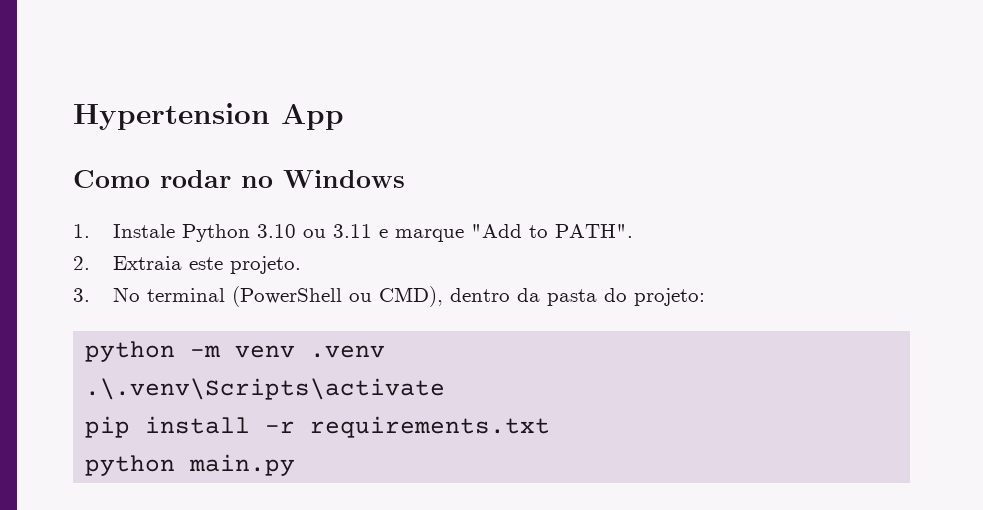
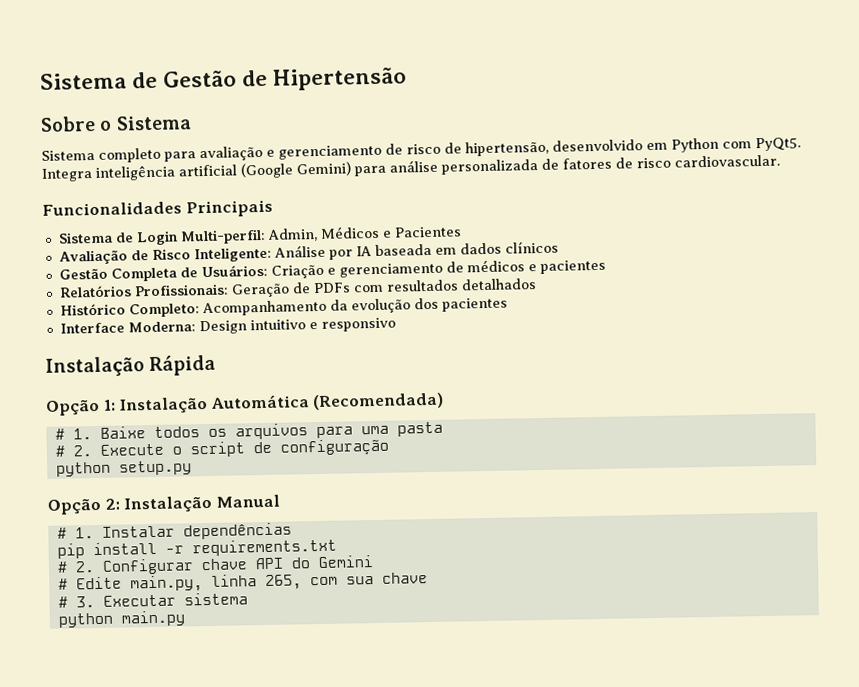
- Hypertension App
- Como rodar no Windows
- 1. Instale Python 3.10 ou 3.11 e marque "Add to PATH".
- 2. Extraia este projeto.
- 3. No terminal (PowerShell ou CMD), dentro da pasta do projeto:
- python -m venv .venv
- .\.venv\Scripts\activate
+ Sistema de Gestão de Hipertensão
+ Sobre o Sistema
+ Sistema completo para avaliação e gerenciamento de risco de hipertensão, desenvolvido em Python com PyQt5. Integra inteligência artificial (Google Gemini) para análise personalizada de fatores de risco cardiovascular.
+ Funcionalidades Principais
+ Sistema de Login Multi-perfil: Admin, Médicos e Pacientes
+ Avaliação de Risco Inteligente: Análise por IA baseada em dados clínicos
+ Gestão Completa de Usuários: Criação e gerenciamento de médicos e pacientes
+ Relatórios Profissionais: Geração de PDFs com resultados detalhados
+ Histórico Completo: Acompanhamento da evolução dos pacientes
+ Interface Moderna: Design intuitivo e responsivo
+ Instalação Rápida
+ Opção 1: Instalação Automática (Recomendada)
+ # 1. Baixe todos os arquivos para uma pasta
+ # 2. Execute o script de configuração
+ python setup.py
+ Opção 2: Instalação Manual
+ # 1. Instalar dependências
  pip install -r requirements.txt
+ # 2. Configurar chave API do Gemini
+ # Edite main.py, linha 265, com sua chave
+ # 3. Executar sistema

